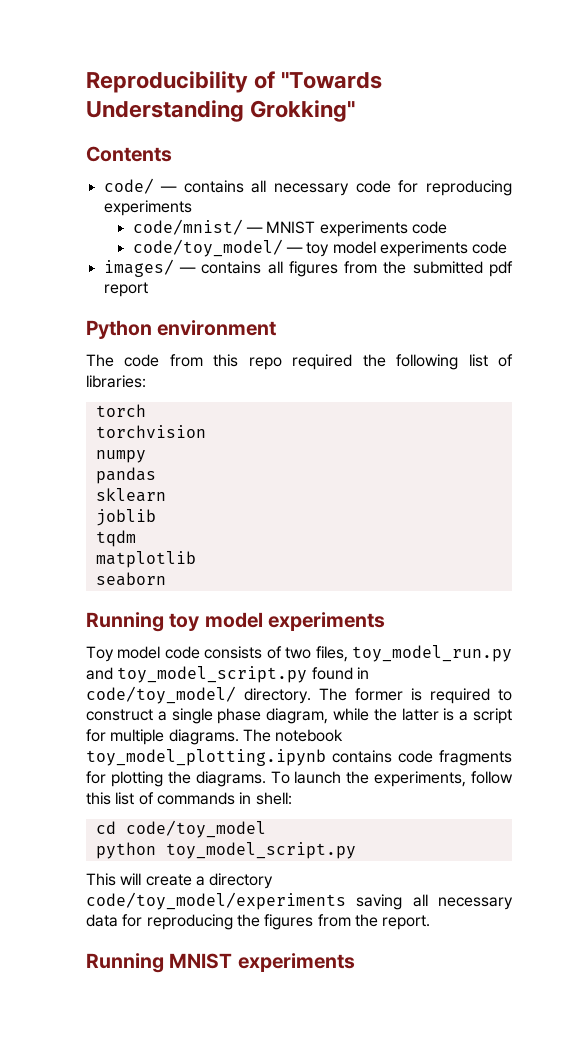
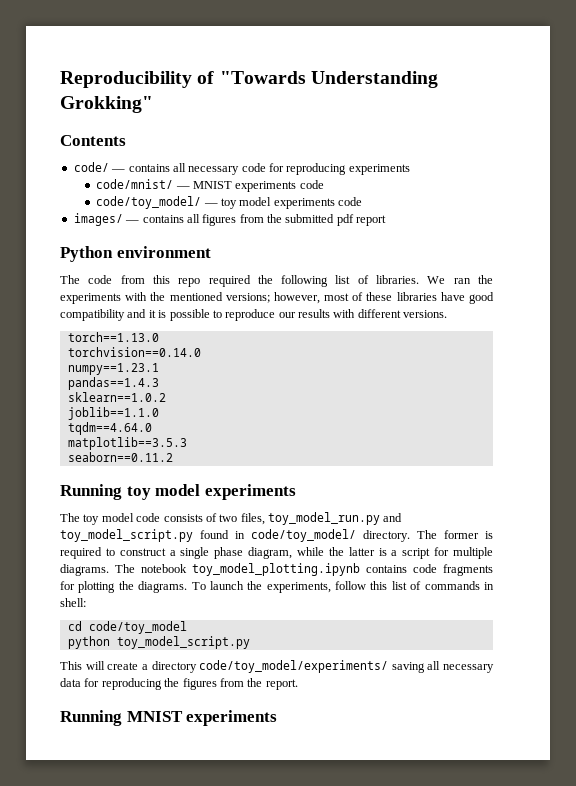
- The code from this repo required the following list of libraries:
- torch
- torchvision
- numpy
- pandas
- sklearn
- joblib
- tqdm
- matplotlib
- seaborn
+ The code from this repo required the following list of libraries. We ran the experiments with the mentioned versions; however, most of these libraries have good compatibility and it is possible to reproduce our results with different versions.
+ torch==1.13.0
+ torchvision==0.14.0
+ numpy==1.23.1
+ pandas==1.4.3
+ sklearn==1.0.2
+ joblib==1.1.0
+ tqdm==4.64.0
+ matplotlib==3.5.3
+ seaborn==0.11.2
- Toy model code consists of two files, toy_model_run.py and toy_model_script.py found in code/toy_model/ directory.
+ The toy model code consists of two files, toy_model_run.py and toy_model_script.py found in code/toy_model/ directory.
- This will create a directory code/toy_model/experiments saving all necessary data for reproducing the figures from the report.
+ This will create a directory code/toy_model/experiments/ saving all necessary data for reproducing the figures from the report.

